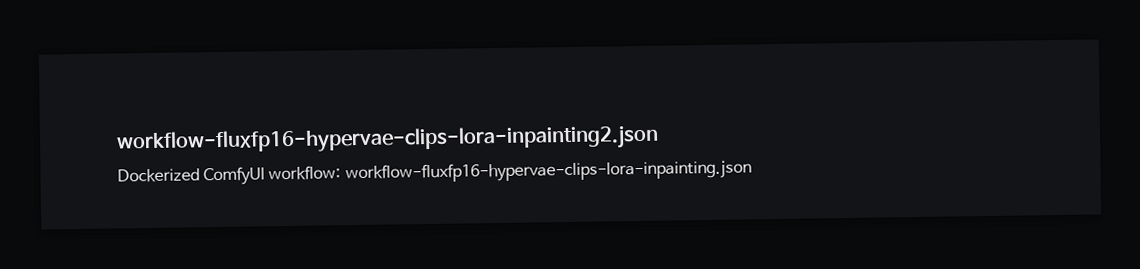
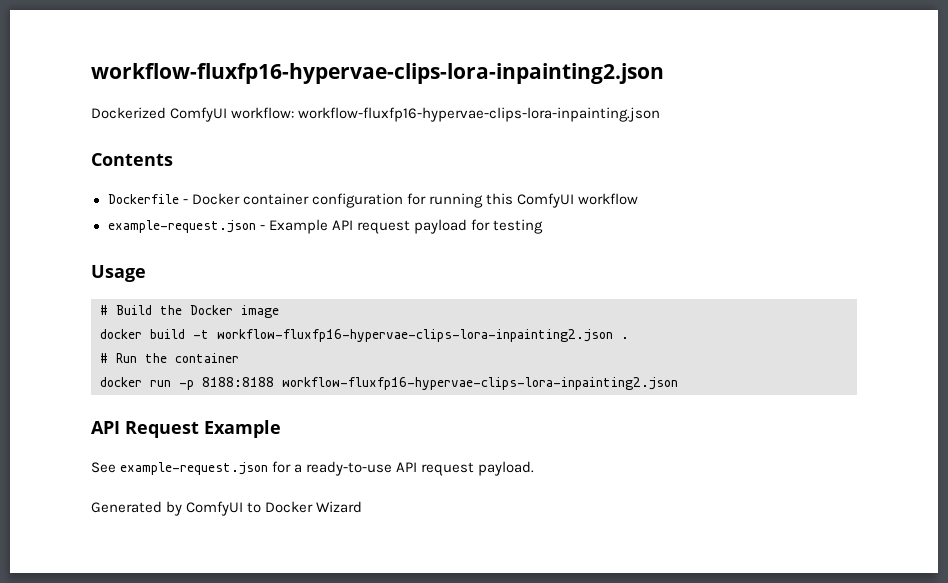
+ Contents
+ Dockerfile - Docker container configuration for running this ComfyUI workflow
+ example-request.json - Example API request payload for testing
+ Usage
+ # Build the Docker image
+ docker build -t workflow-fluxfp16-hypervae-clips-lora-inpainting2.json .
+ # Run the container
+ docker run -p 8188:8188 workflow-fluxfp16-hypervae-clips-lora-inpainting2.json
+ API Request Example
+ See example-request.json for a ready-to-use API request payload.
+ Generated by ComfyUI to Docker Wizard

